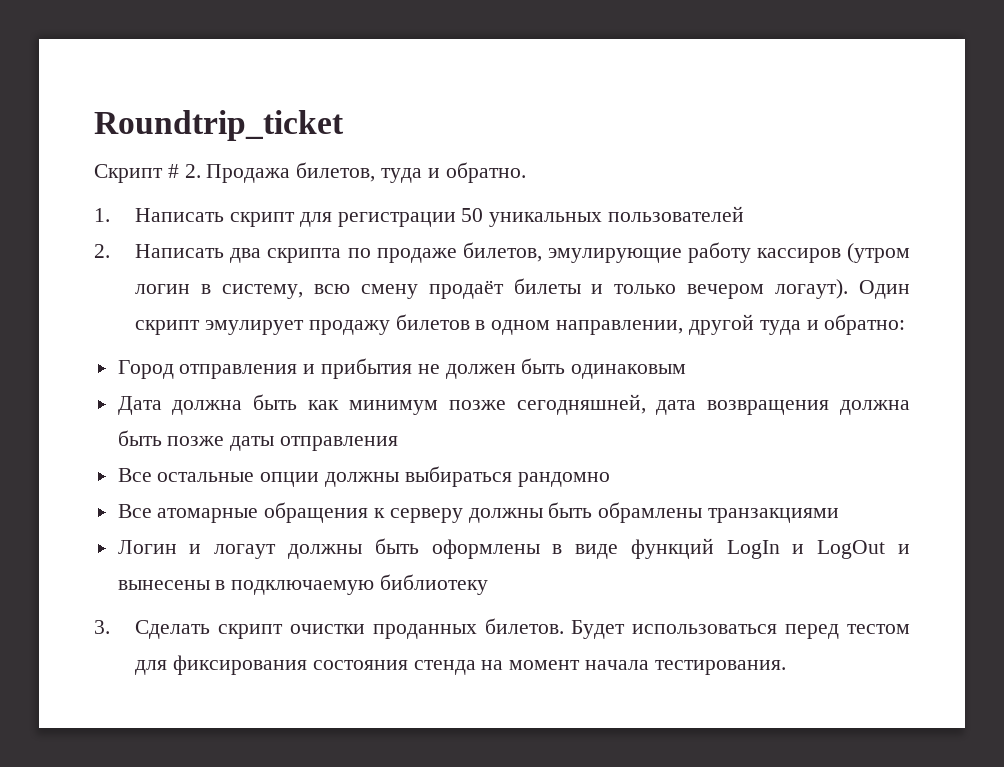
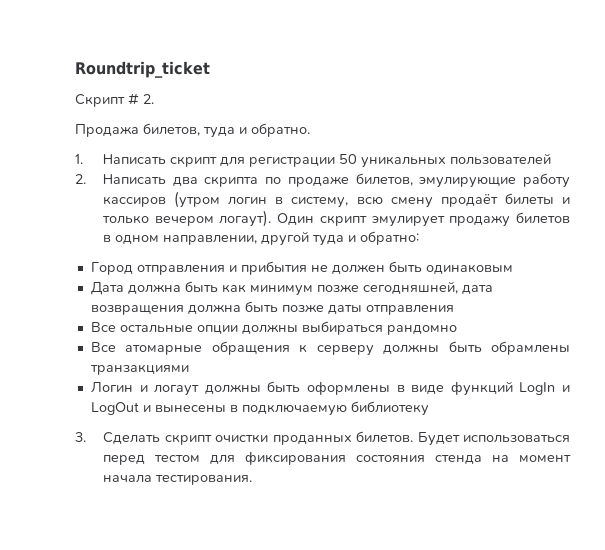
- Скрипт # 2. Продажа билетов, туда и обратно.
+ Скрипт # 2.
+ Продажа билетов, туда и обратно.

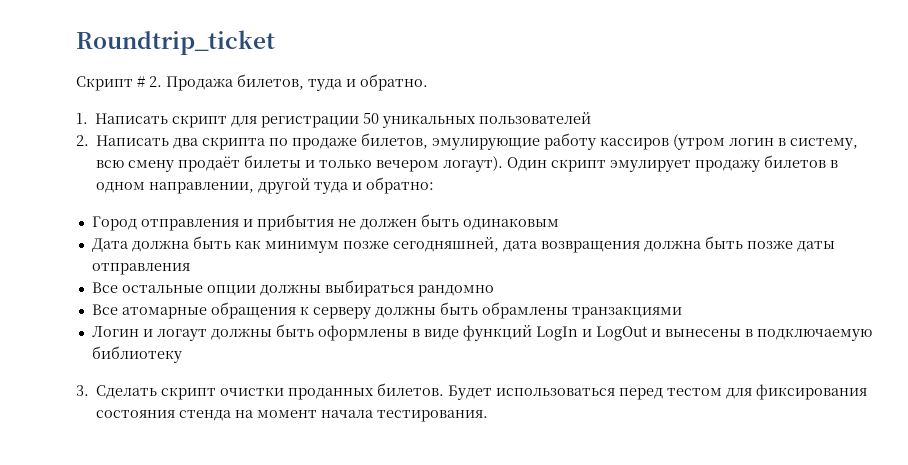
- Скрипт # 2.
- Продажа билетов, туда и обратно.
+ Скрипт # 2. Продажа билетов, туда и обратно.

